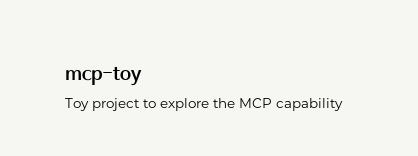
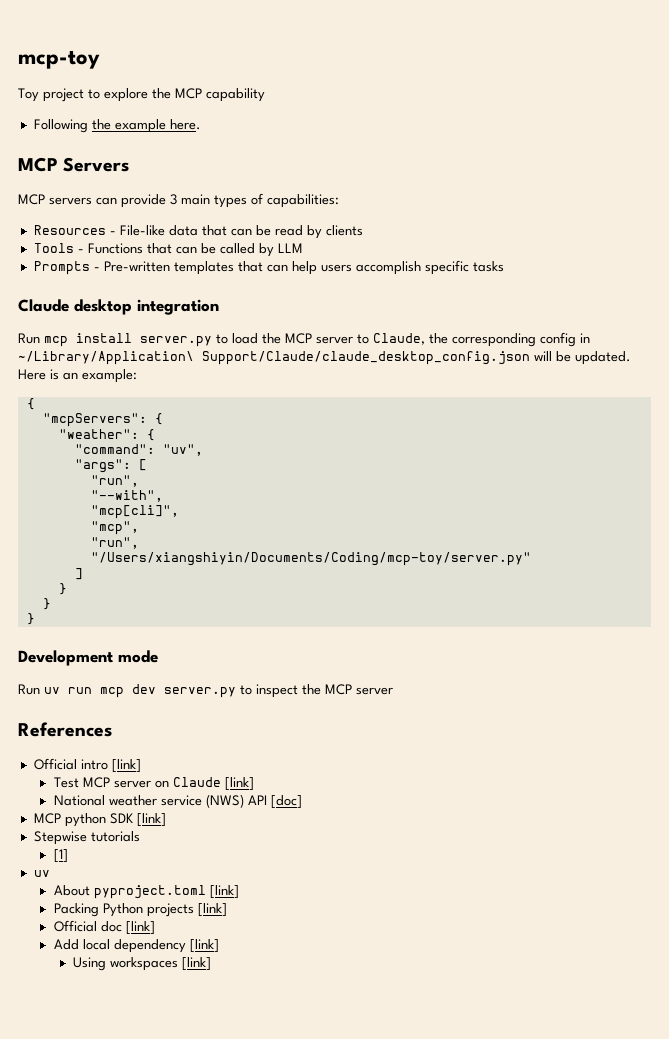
+ Following the example here.
+ MCP Servers
+ MCP servers can provide 3 main types of capabilities:
+ Resources - File-like data that can be read by clients
+ Tools - Functions that can be called by LLM
+ Prompts - Pre-written templates that can help users accomplish specific tasks
+ Claude desktop integration
+ Run mcp install server.py to load the MCP server to Claude, the corresponding config in ~/Library/Application\ Support/Claude/claude_desktop_config.json will be updated. Here is an example:
+ {
+ "mcpServers": {
+ "weather": {
+ "command": "uv",
+ "args": [
+ "run",
+ "--with",
+ "mcp[cli]",
+ "mcp",
+ "run",
+ "/Users/xiangshiyin/Documents/Coding/mcp-toy/server.py"
+ ]
+ }
+ }
+ }
+ Development mode
+ Run uv run mcp dev server.py to inspect the MCP server
+ References
+ Official intro [link]
+ Test MCP server on Claude [link]
+ National weather service (NWS) API [doc]
+ MCP python SDK [link]
+ Stepwise tutorials
+ [1]
+ uv
+ About pyproject.toml [link]
+ Packing Python projects [link]
+ Official doc [link]
+ Add local dependency [link]
+ Using workspaces [link]

